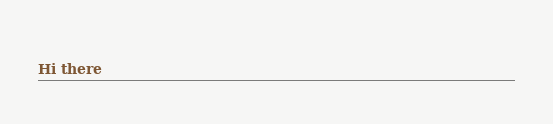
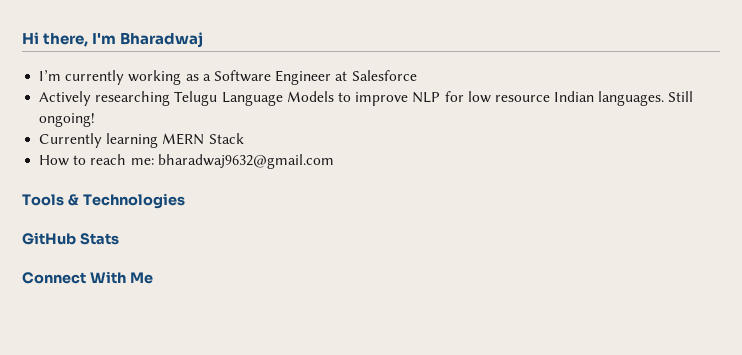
- Hi there
+ Hi there, I'm Bharadwaj
+ I’m currently working as a Software Engineer at Salesforce
+ Actively researching Telugu Language Models to improve NLP for low resource Indian languages. Still ongoing!
+ Currently learning MERN Stack
+ How to reach me: bharadwaj9632@gmail.com
+ Tools & Technologies
+ GitHub Stats
+ Connect With Me

